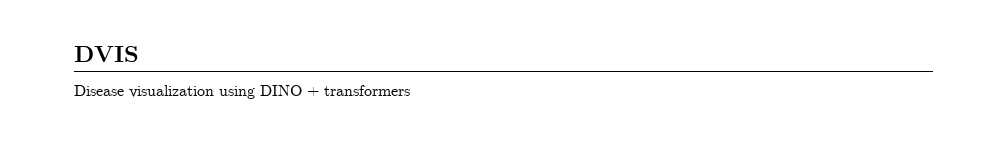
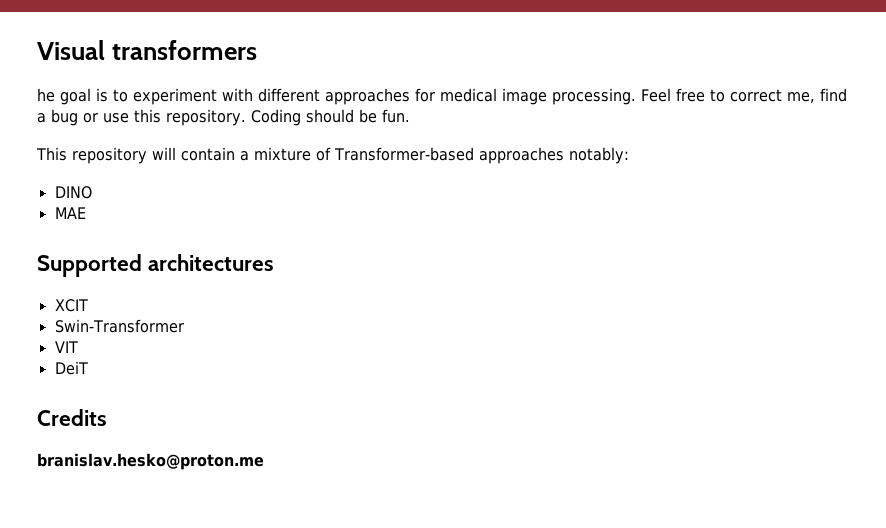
- DVIS
- Disease visualization using DINO + transformers
+ Visual transformers
+ he goal is to experiment with different approaches for medical image processing. Feel free to correct me, find a bug or use this repository. Coding should be fun.
+ This repository will contain a mixture of Transformer-based approaches notably:
+ DINO
+ MAE
+ Supported architectures
+ XCIT
+ Swin-Transformer
+ VIT
+ DeiT
+ Credits
+ branislav.hesko@proton.me

